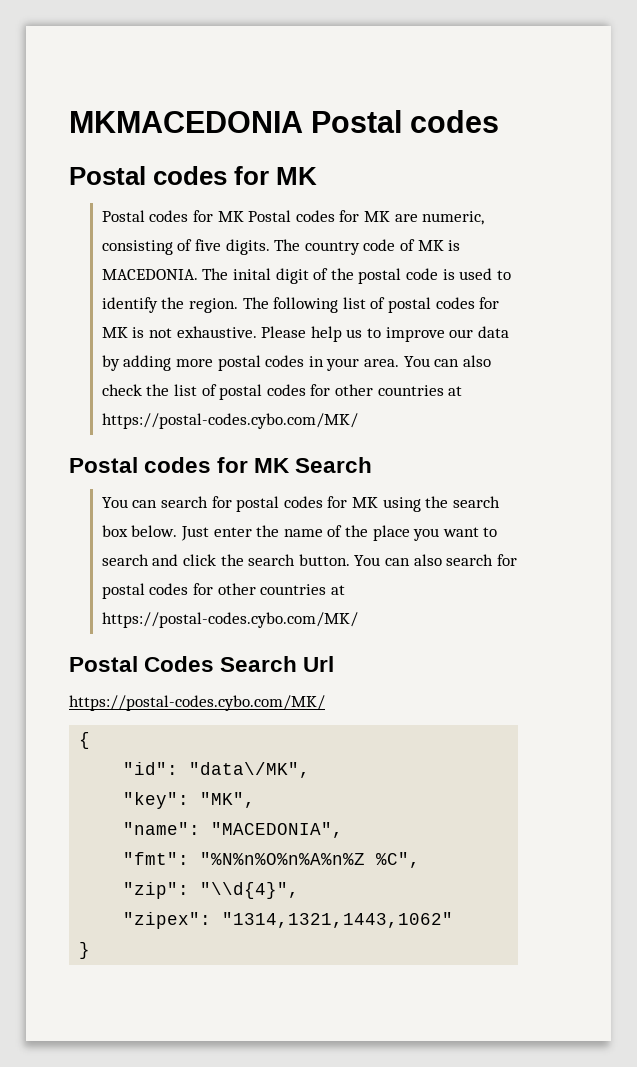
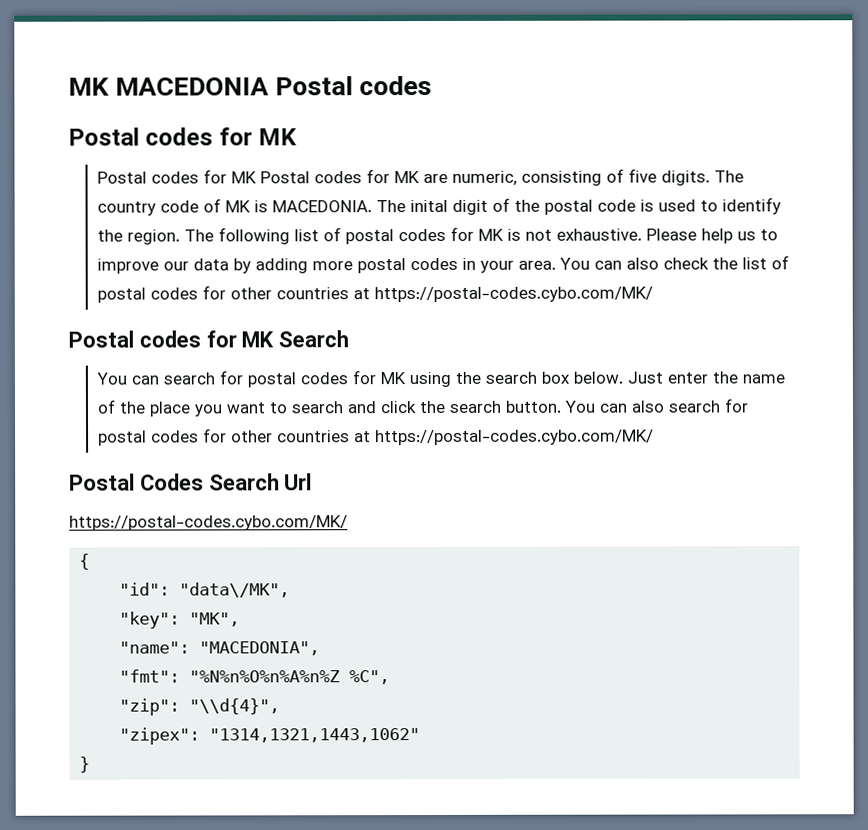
- MKMACEDONIA Postal codes
+ MK MACEDONIA Postal codes

